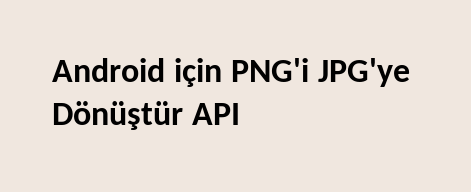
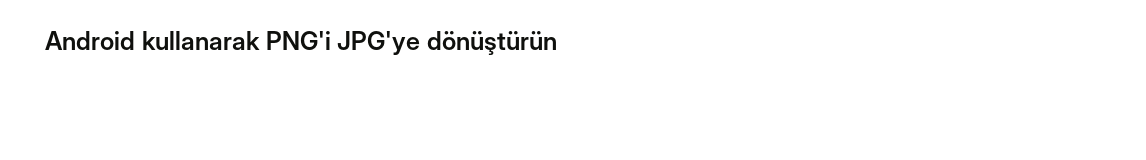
- Android için PNG'i JPG'ye Dönüştür API
+ Android kullanarak PNG'i JPG'ye dönüştürün

